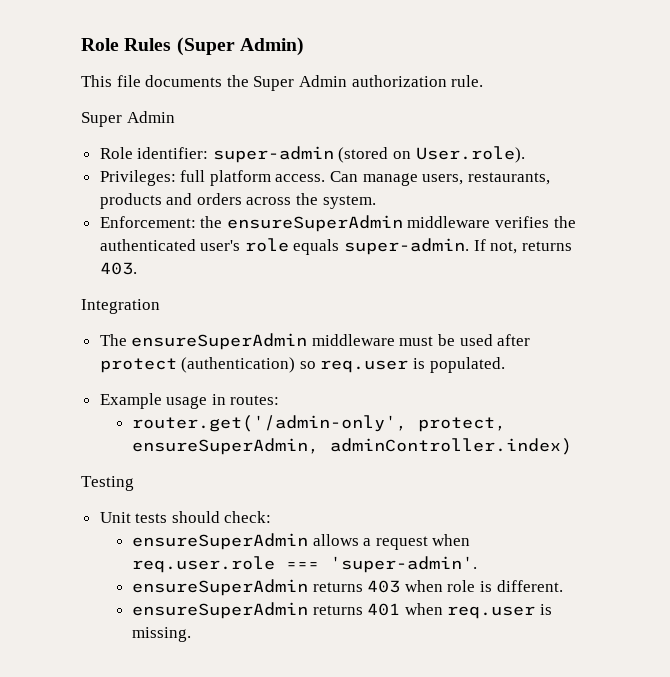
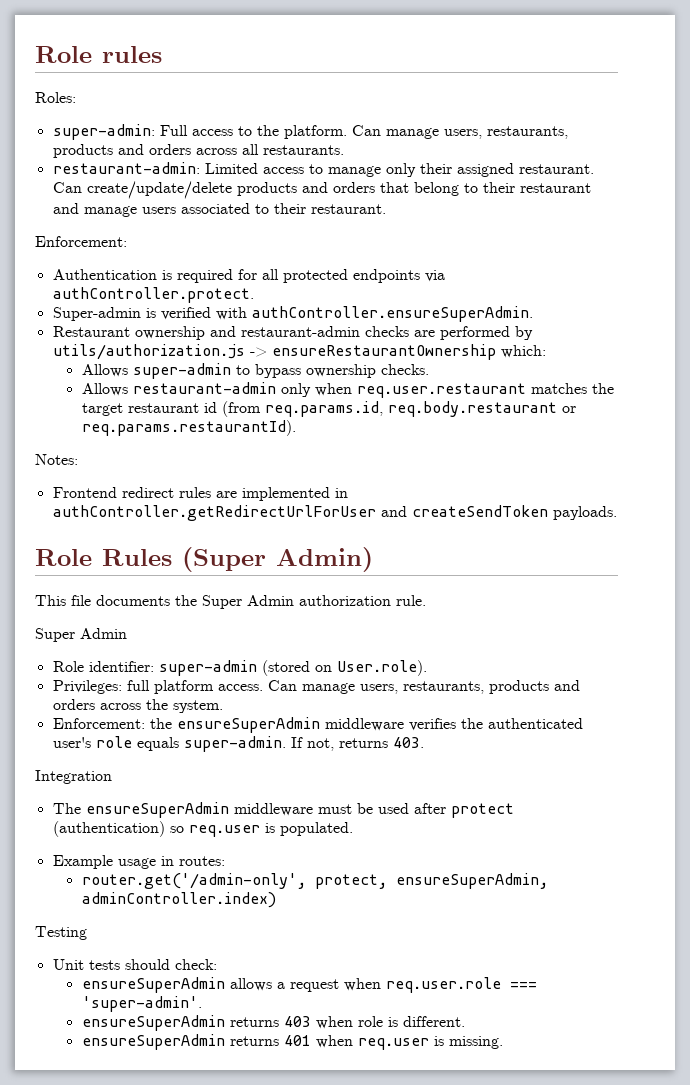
+ Role rules
+ Roles:
+ super-admin: Full access to the platform. Can manage users, restaurants, products and orders across all restaurants.
+ restaurant-admin: Limited access to manage only their assigned restaurant. Can create/update/delete products and orders that belong to their restaurant and manage users associated to their restaurant.
+ Enforcement:
+ Authentication is required for all protected endpoints via authController.protect.
+ Super-admin is verified with authController.ensureSuperAdmin.
+ Restaurant ownership and restaurant-admin checks are performed by utils/authorization.js -> ensureRestaurantOwnership which:
+ Allows super-admin to bypass ownership checks.
+ Allows restaurant-admin only when req.user.restaurant matches the target restaurant id (from req.params.id, req.body.restaurant or req.params.restaurantId).
+ Notes:
+ Frontend redirect rules are implemented in authController.getRedirectUrlForUser and createSendToken payloads.

